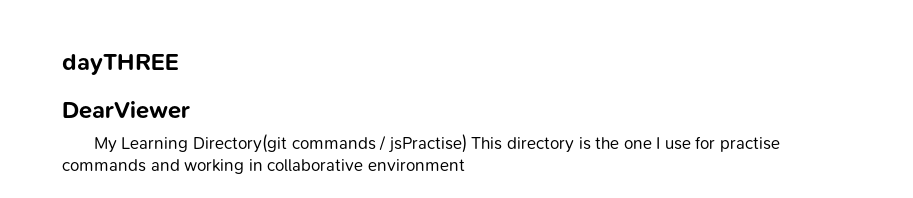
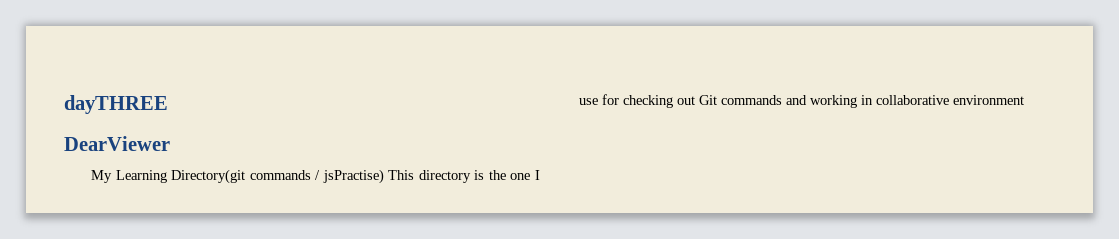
- My Learning Directory(git commands / jsPractise) This directory is the one I use for practise commands and working in collaborative environment
+ My Learning Directory(git commands / jsPractise) This directory is the one I use for checking out Git commands and working in collaborative environment

